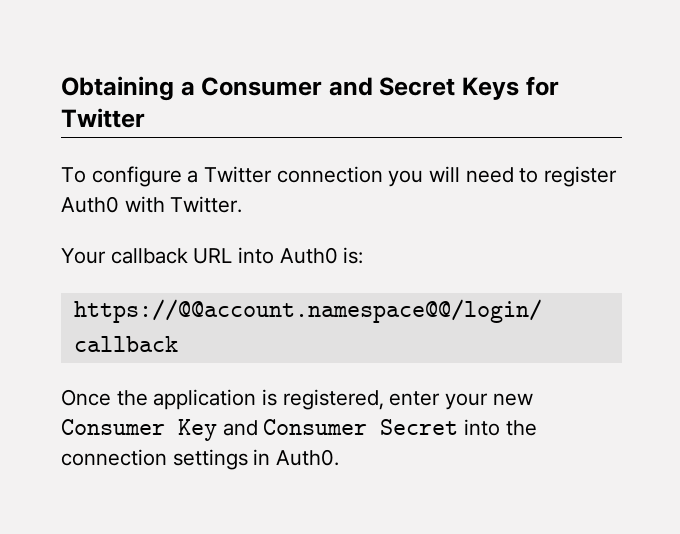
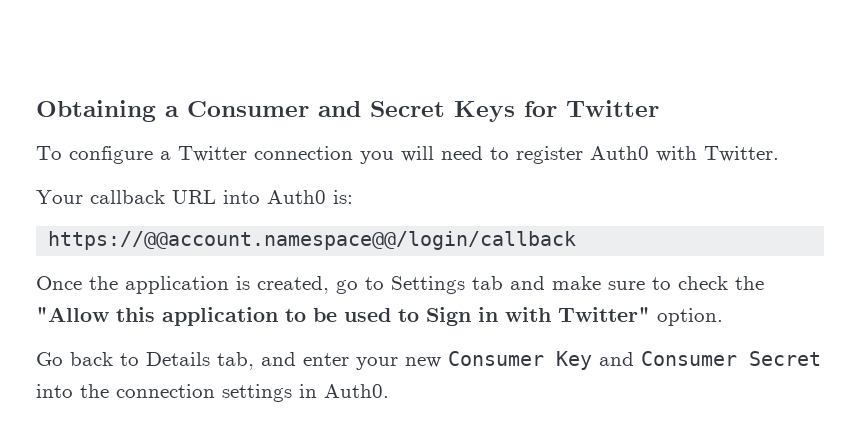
- Once the application is registered, enter your new Consumer Key and Consumer Secret into the connection settings in Auth0.
+ Once the application is created, go to Settings tab and make sure to check the "Allow this application to be used to Sign in with Twitter" option.
+ Go back to Details tab, and enter your new Consumer Key and Consumer Secret into the connection settings in Auth0.

